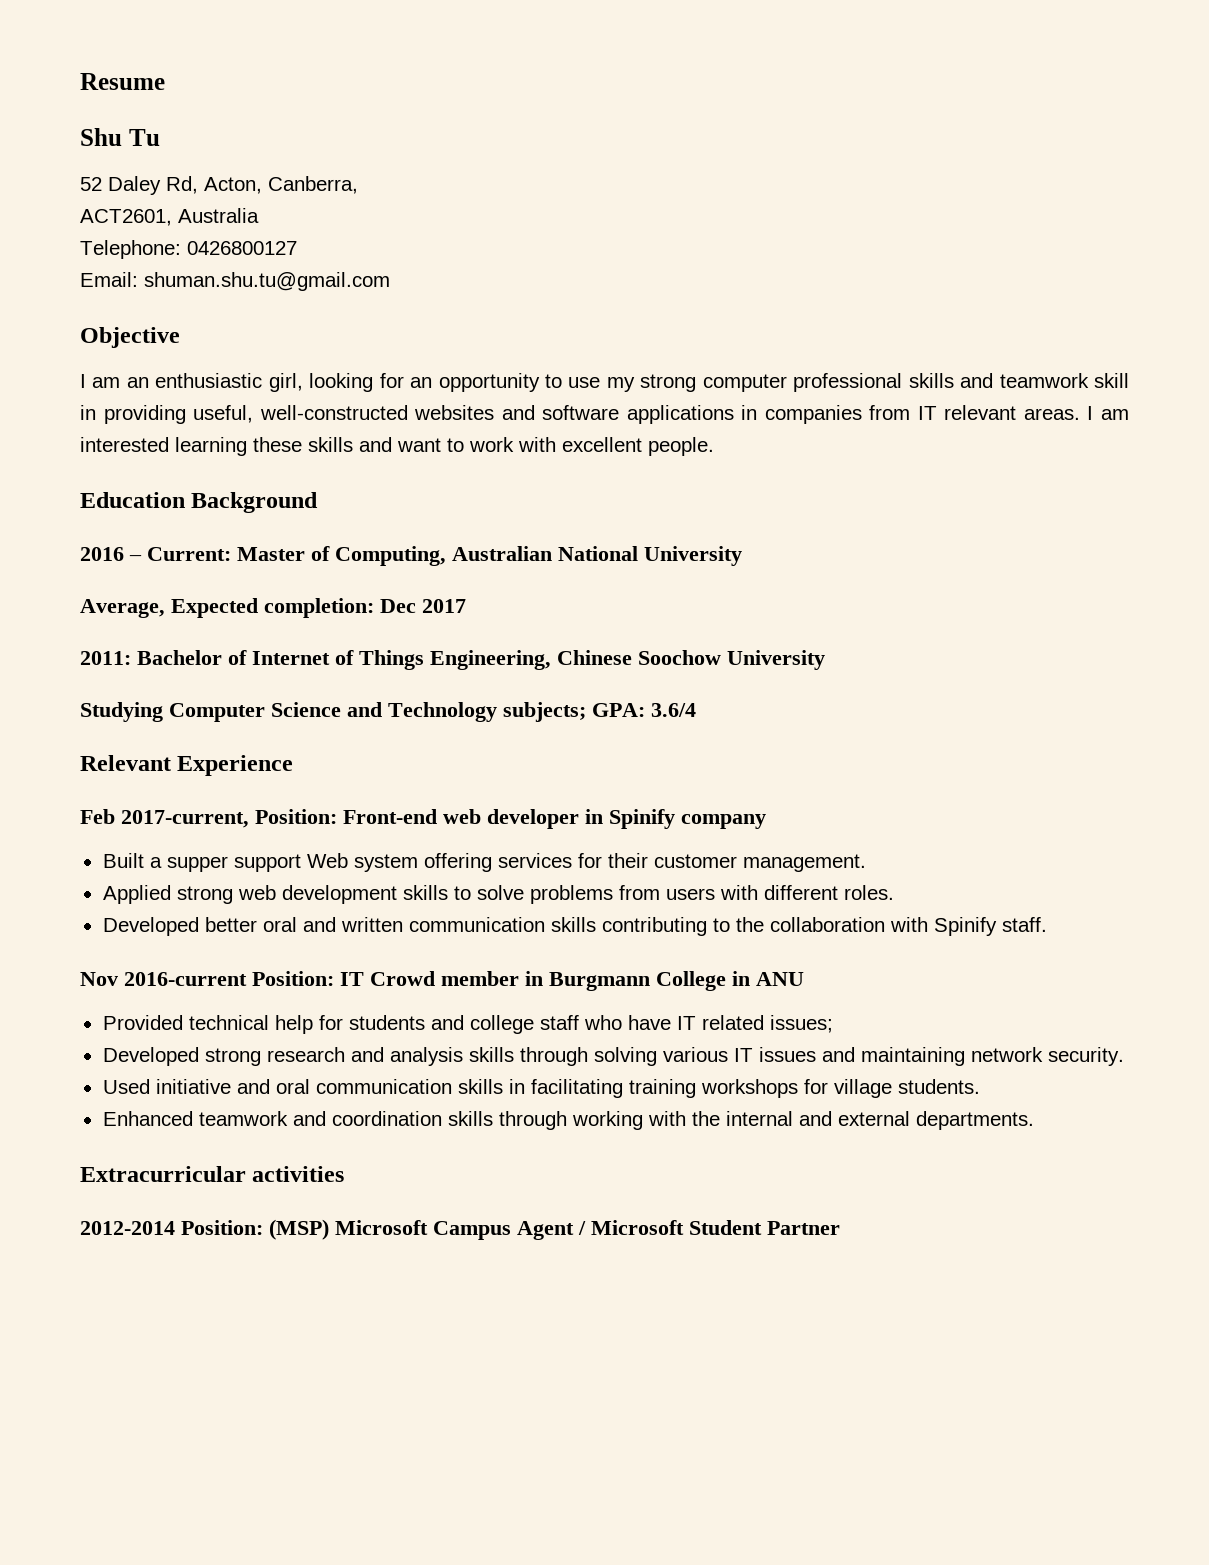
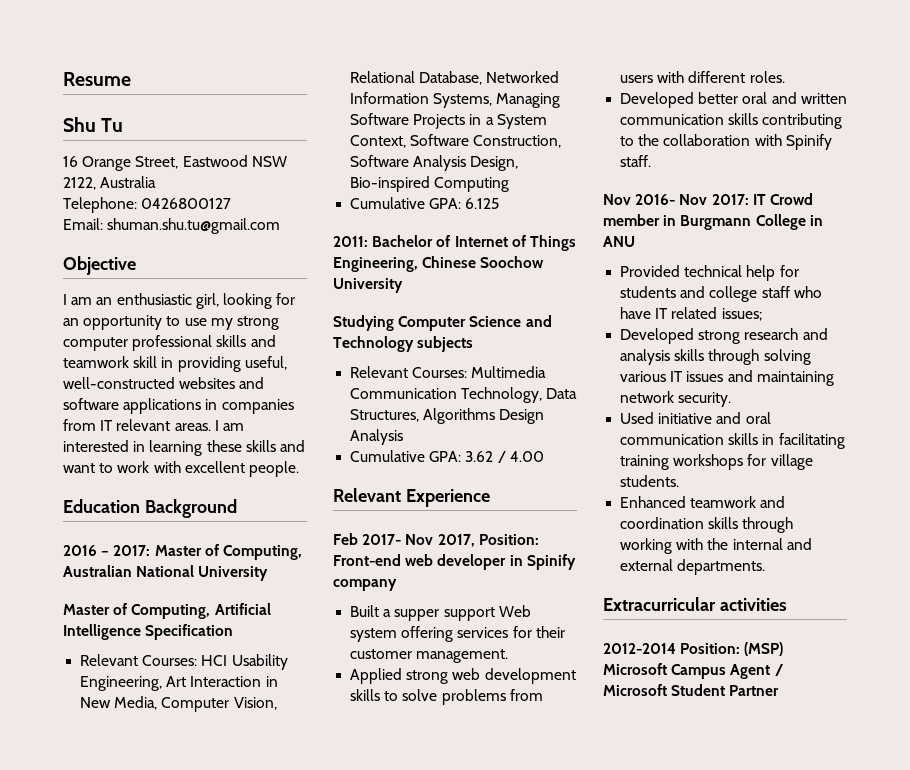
- 52 Daley Rd, Acton, Canberra,
- ACT2601, Australia
+ 16 Orange Street, Eastwood NSW 2122, Australia
- I am interested learning these skills and want to work with excellent people.
+ I am interested in learning these skills and want to work with excellent people.
- 2016 – Current: Master of Computing, Australian National University
+ 2016 – 2017: Master of Computing, Australian National University
- Average, Expected completion: Dec 2017
+ Master of Computing, Artificial Intelligence Specification
+ Relevant Courses: HCI Usability Engineering, Art Interaction in New Media, Computer Vision, Relational Database, Networked Information Systems, Managing Software Projects in a System Context, Software Construction, Software Analysis Design, Bio-inspired Computing
+ Cumulative GPA: 6.125
- Studying Computer Science and Technology subjects; GPA: 3.6/4
+ Studying Computer Science and Technology subjects
+ Relevant Courses: Multimedia Communication Technology, Data Structures, Algorithms Design Analysis
+ Cumulative GPA: 3.62 / 4.00
- Feb 2017-current, Position: Front-end web developer in Spinify company
+ Feb 2017- Nov 2017, Position: Front-end web developer in Spinify company
- Nov 2016-current Position: IT Crowd member in Burgmann College in ANU
+ Nov 2016- Nov 2017: IT Crowd member in Burgmann College in ANU

